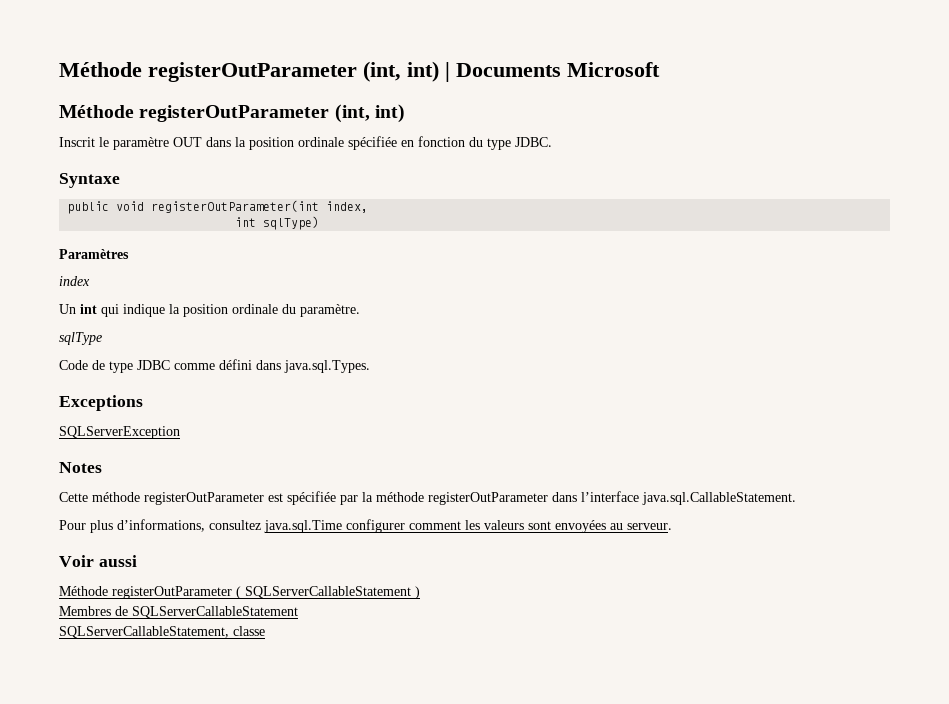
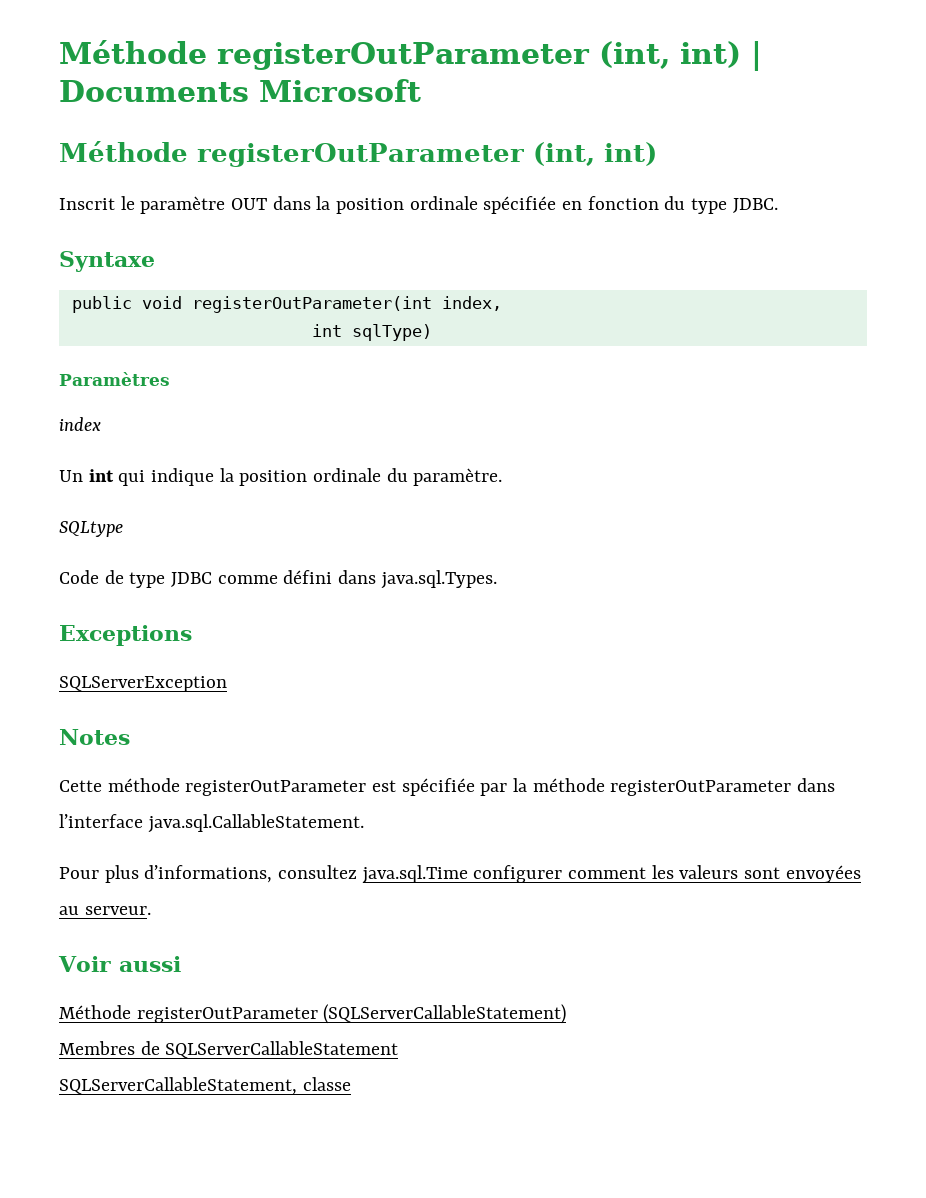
- sqlType
+ SQLtype
- Méthode registerOutParameter ( SQLServerCallableStatement )
+ Méthode registerOutParameter (SQLServerCallableStatement)

